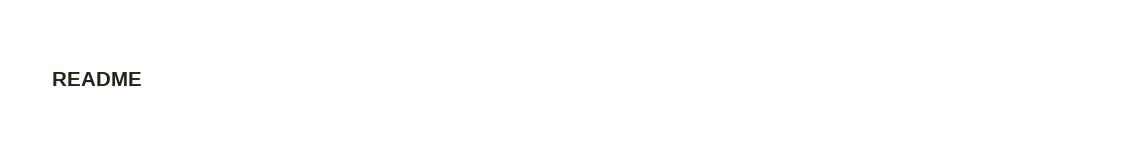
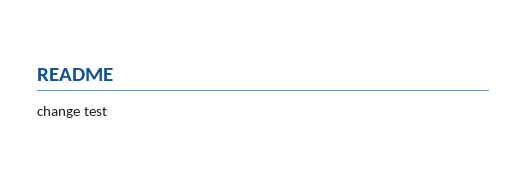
+ change test

